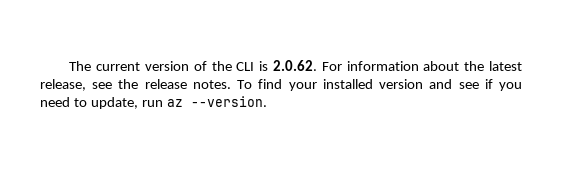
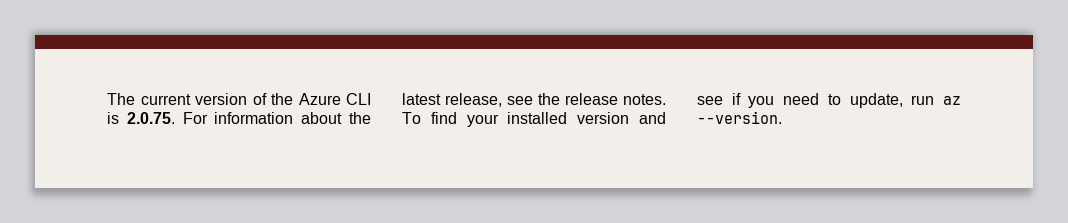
- The current version of the CLI is 2.0.62. For information about the latest release, see the release notes.
+ The current version of the Azure CLI is 2.0.75. For information about the latest release, see the release notes.

